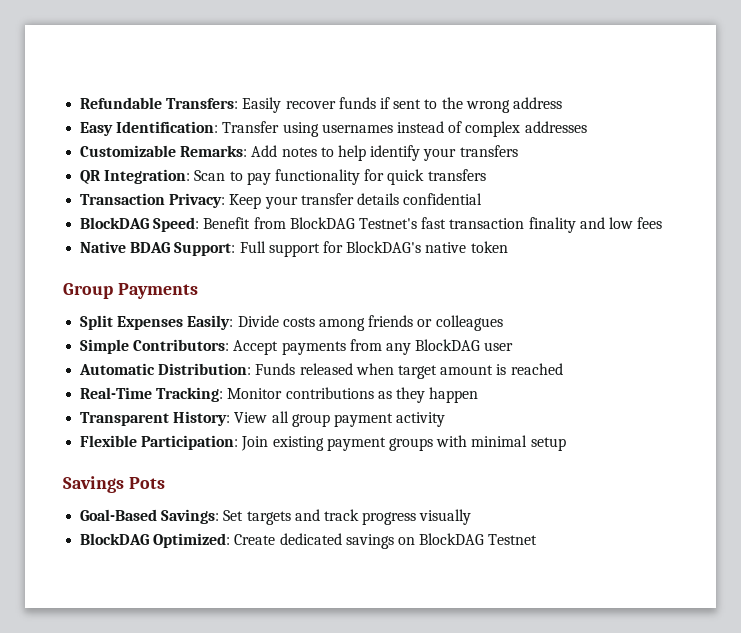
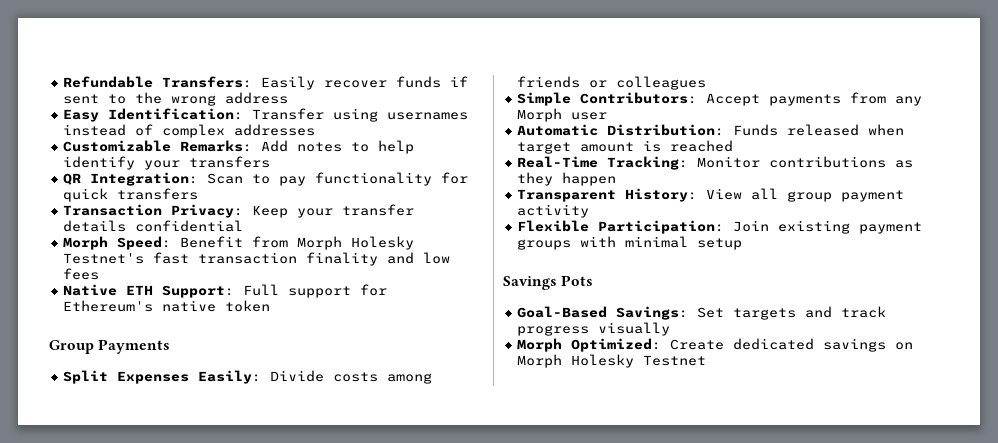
- BlockDAG Speed: Benefit from BlockDAG Testnet's fast transaction finality and low fees
+ Morph Speed: Benefit from Morph Holesky Testnet's fast transaction finality and low fees
- Native BDAG Support: Full support for BlockDAG's native token
+ Native ETH Support: Full support for Ethereum's native token
- Simple Contributors: Accept payments from any BlockDAG user
+ Simple Contributors: Accept payments from any Morph user
- BlockDAG Optimized: Create dedicated savings on BlockDAG Testnet
+ Morph Optimized: Create dedicated savings on Morph Holesky Testnet

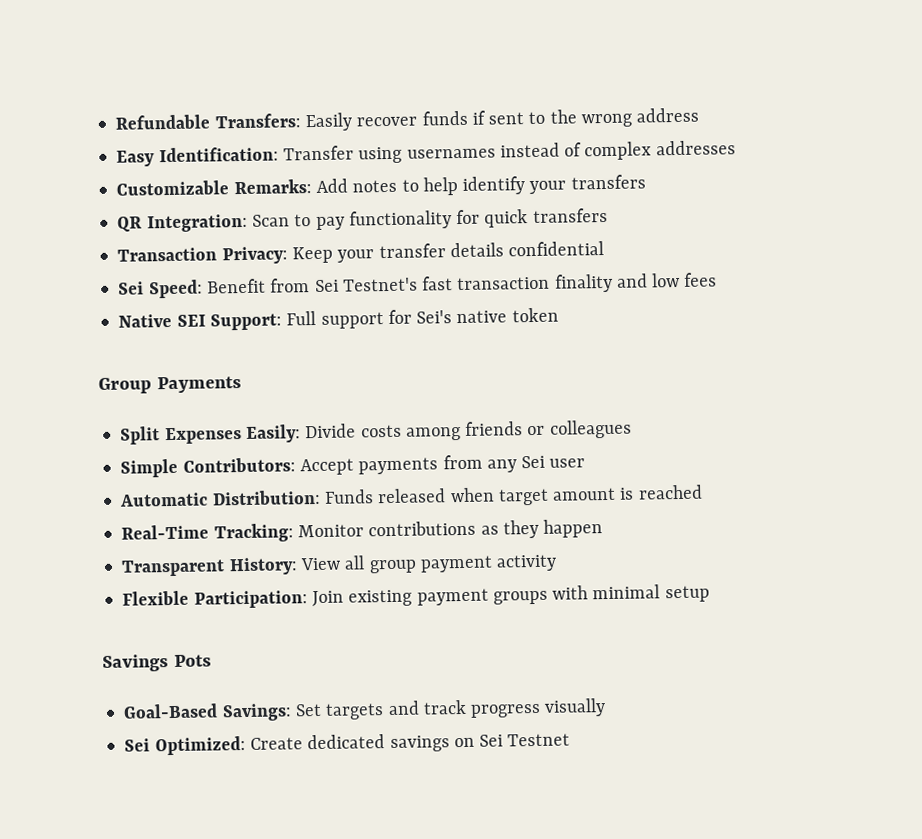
- Morph Speed: Benefit from Morph Holesky Testnet's fast transaction finality and low fees
+ Sei Speed: Benefit from Sei Testnet's fast transaction finality and low fees
- Native ETH Support: Full support for Ethereum's native token
+ Native SEI Support: Full support for Sei's native token
- Simple Contributors: Accept payments from any Morph user
+ Simple Contributors: Accept payments from any Sei user
- Morph Optimized: Create dedicated savings on Morph Holesky Testnet
+ Sei Optimized: Create dedicated savings on Sei Testnet

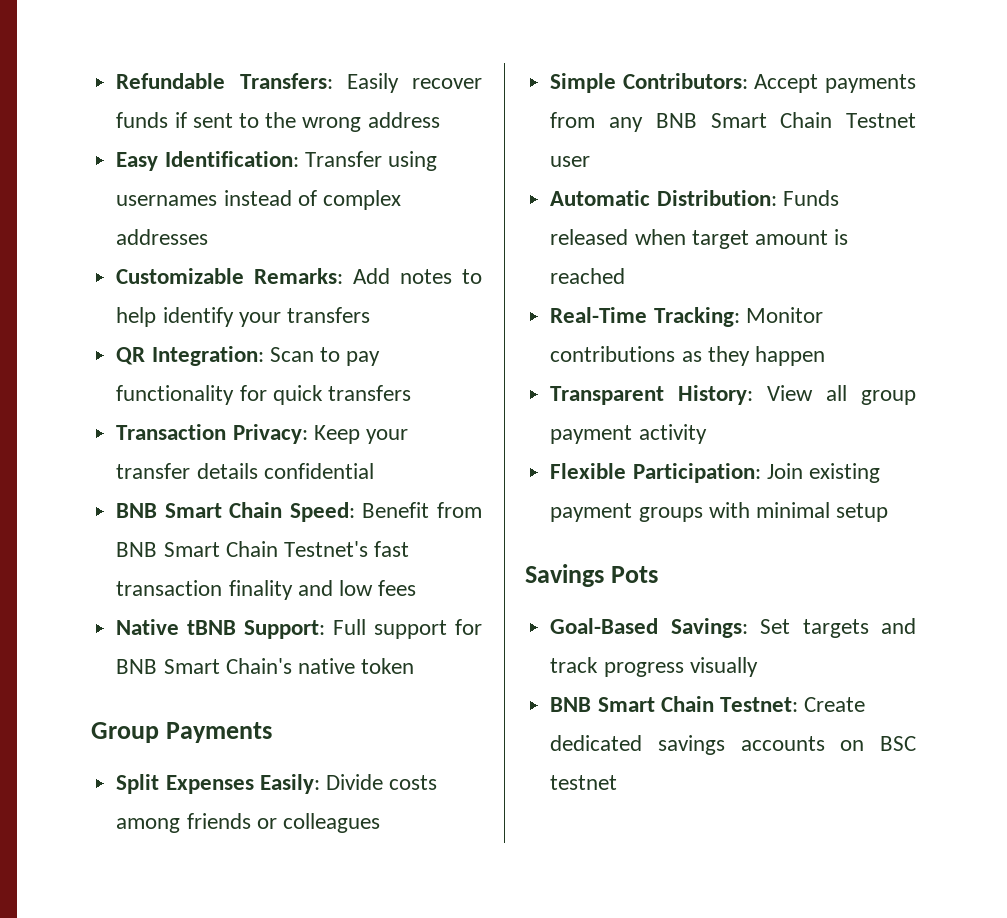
- Sei Speed: Benefit from Sei Testnet's fast transaction finality and low fees
+ BNB Smart Chain Speed: Benefit from BNB Smart Chain Testnet's fast transaction finality and low fees
- Native SEI Support: Full support for Sei's native token
+ Native tBNB Support: Full support for BNB Smart Chain's native token
- Simple Contributors: Accept payments from any Sei user
+ Simple Contributors: Accept payments from any BNB Smart Chain Testnet user
- Sei Optimized: Create dedicated savings on Sei Testnet
+ BNB Smart Chain Testnet: Create dedicated savings accounts on BSC testnet

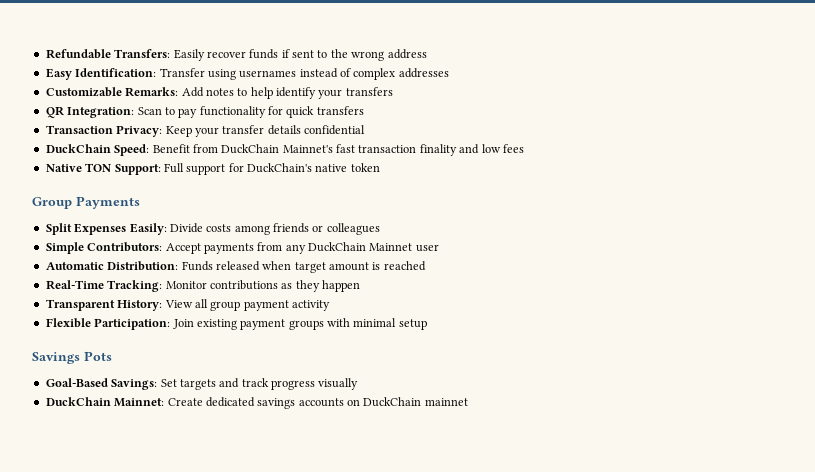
- BNB Smart Chain Speed: Benefit from BNB Smart Chain Testnet's fast transaction finality and low fees
+ DuckChain Speed: Benefit from DuckChain Mainnet's fast transaction finality and low fees
- Native tBNB Support: Full support for BNB Smart Chain's native token
+ Native TON Support: Full support for DuckChain's native token
- Simple Contributors: Accept payments from any BNB Smart Chain Testnet user
+ Simple Contributors: Accept payments from any DuckChain Mainnet user
- BNB Smart Chain Testnet: Create dedicated savings accounts on BSC testnet
+ DuckChain Mainnet: Create dedicated savings accounts on DuckChain mainnet

